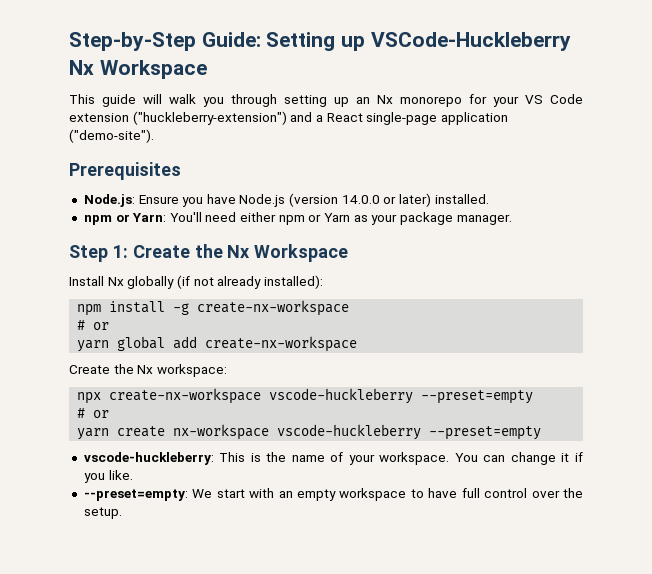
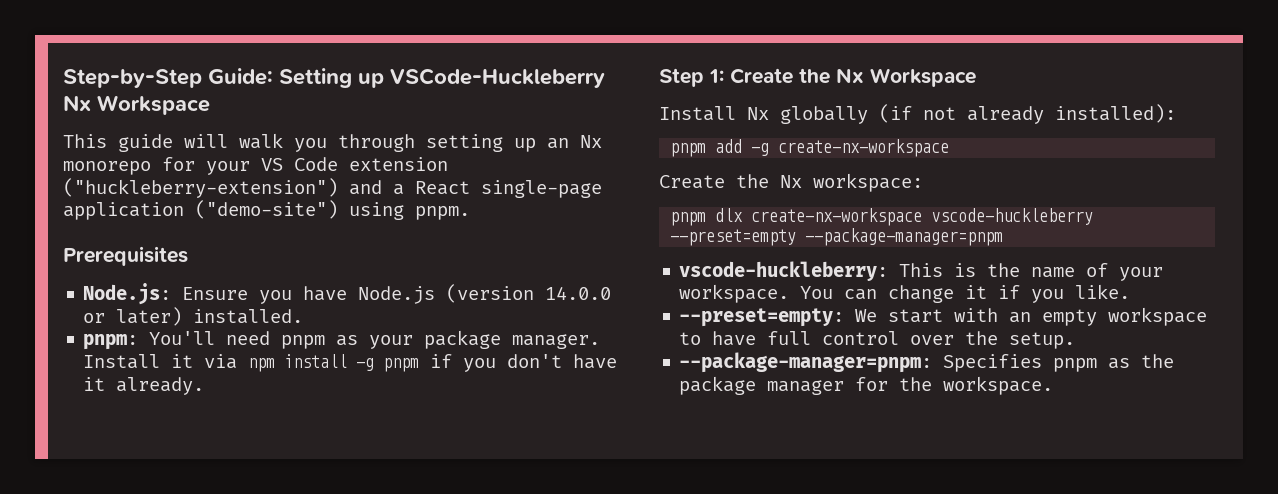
- This guide will walk you through setting up an Nx monorepo for your VS Code extension ("huckleberry-extension") and a React single-page application ("demo-site").
+ This guide will walk you through setting up an Nx monorepo for your VS Code extension ("huckleberry-extension") and a React single-page application ("demo-site") using pnpm.
- npm or Yarn: You'll need either npm or Yarn as your package manager.
+ pnpm: You'll need pnpm as your package manager. Install it via npm install -g pnpm if you don't have it already.
- npm install -g create-nx-workspace
- # or
- yarn global add create-nx-workspace
+ pnpm add -g create-nx-workspace
- npx create-nx-workspace vscode-huckleberry --preset=empty
- # or
- yarn create nx-workspace vscode-huckleberry --preset=empty
+ pnpm dlx create-nx-workspace vscode-huckleberry --preset=empty --package-manager=pnpm
+ --package-manager=pnpm: Specifies pnpm as the package manager for the workspace.

